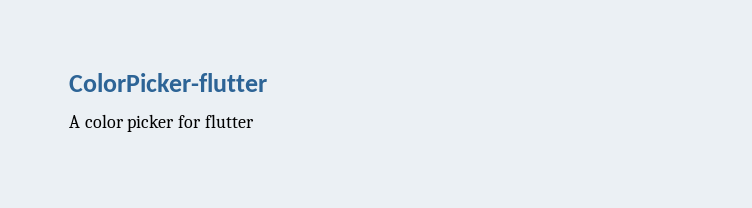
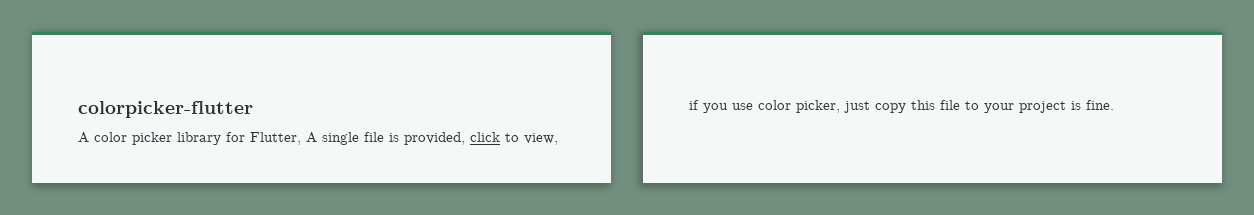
- ColorPicker-flutter
+ colorpicker-flutter
- A color picker for flutter
+ A color picker library for Flutter, A single file is provided, click to view, if you use color picker, just copy this file to your project is fine.

